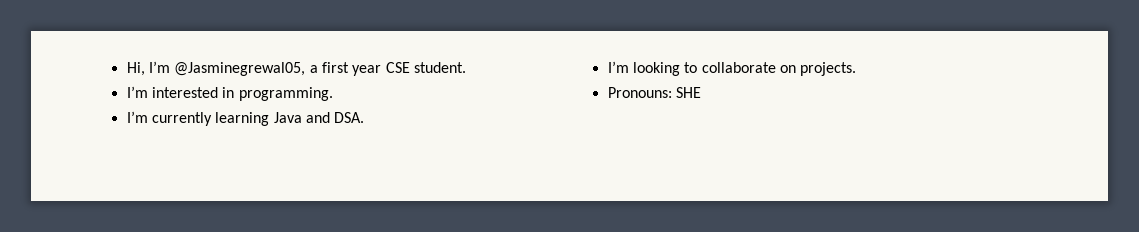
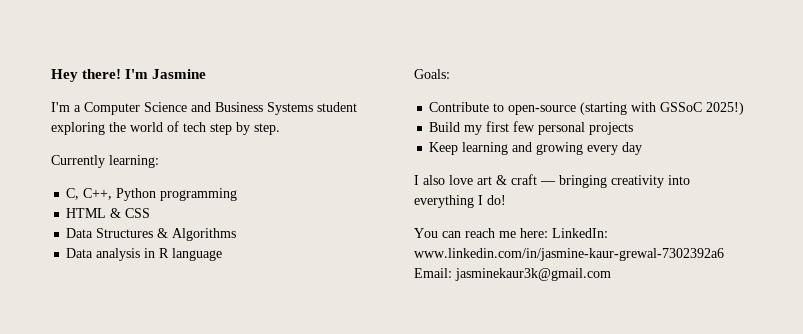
- Hi, I’m @Jasminegrewal05, a first year CSE student.
- I’m interested in programming.
- I’m currently learning Java and DSA.
- I’m looking to collaborate on projects.
- Pronouns: SHE
+ Hey there! I'm Jasmine
+ I'm a Computer Science and Business Systems student exploring the world of tech step by step.
+ Currently learning:
+ C, C++, Python programming
+ HTML & CSS
+ Data Structures & Algorithms
+ Data analysis in R language
+ Goals:
+ Contribute to open-source (starting with GSSoC 2025!)
+ Build my first few personal projects
+ Keep learning and growing every day
+ I also love art & craft — bringing creativity into everything I do!
+ You can reach me here: LinkedIn: www.linkedin.com/in/jasmine-kaur-grewal-7302392a6 Email: jasminekaur3k@gmail.com

